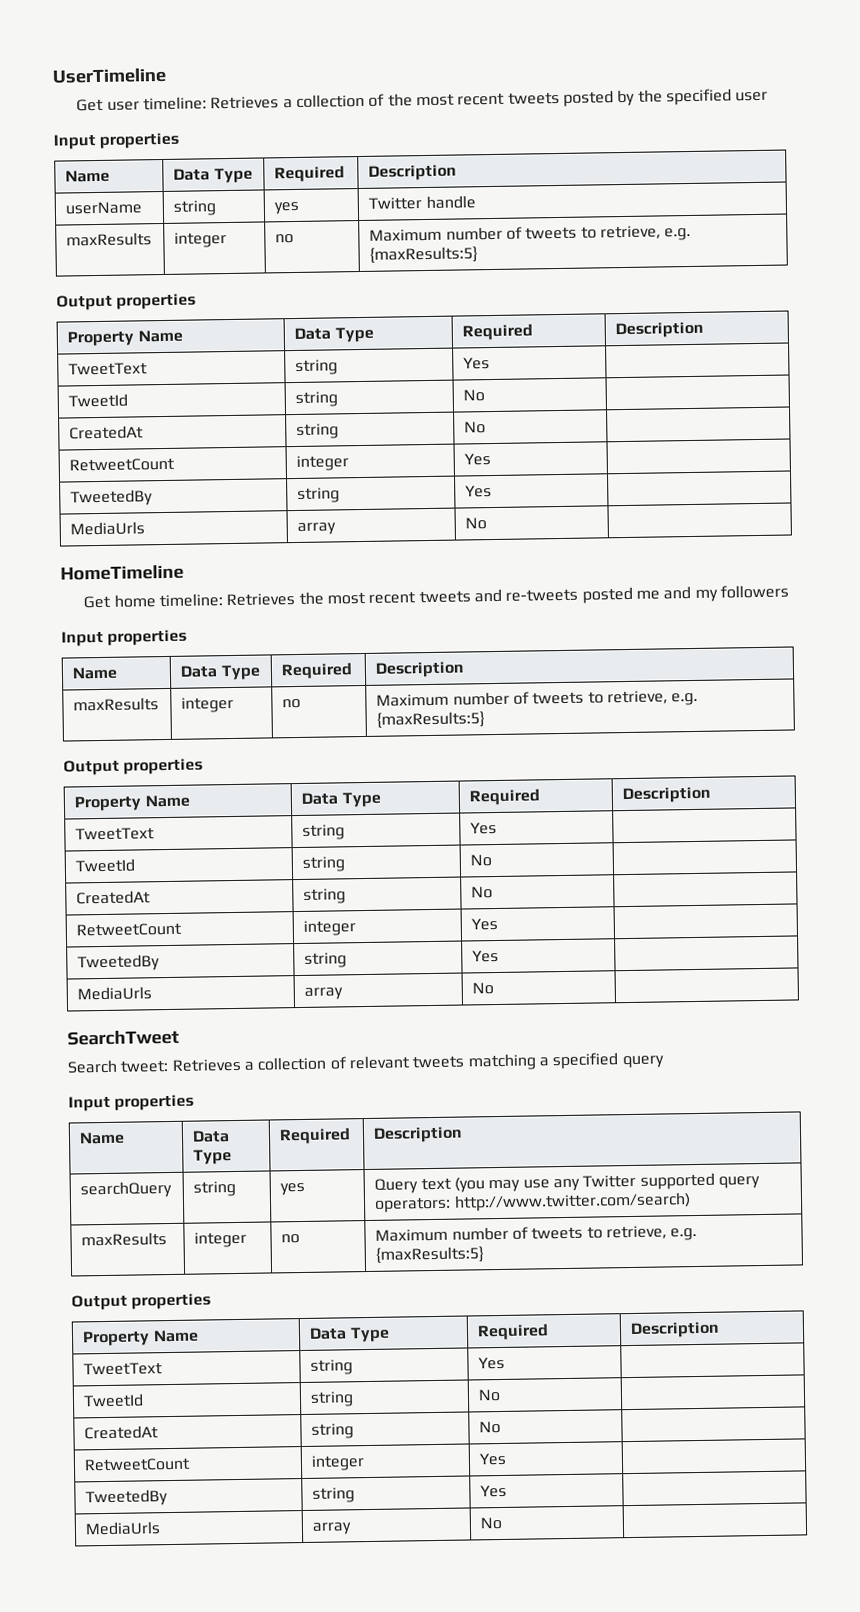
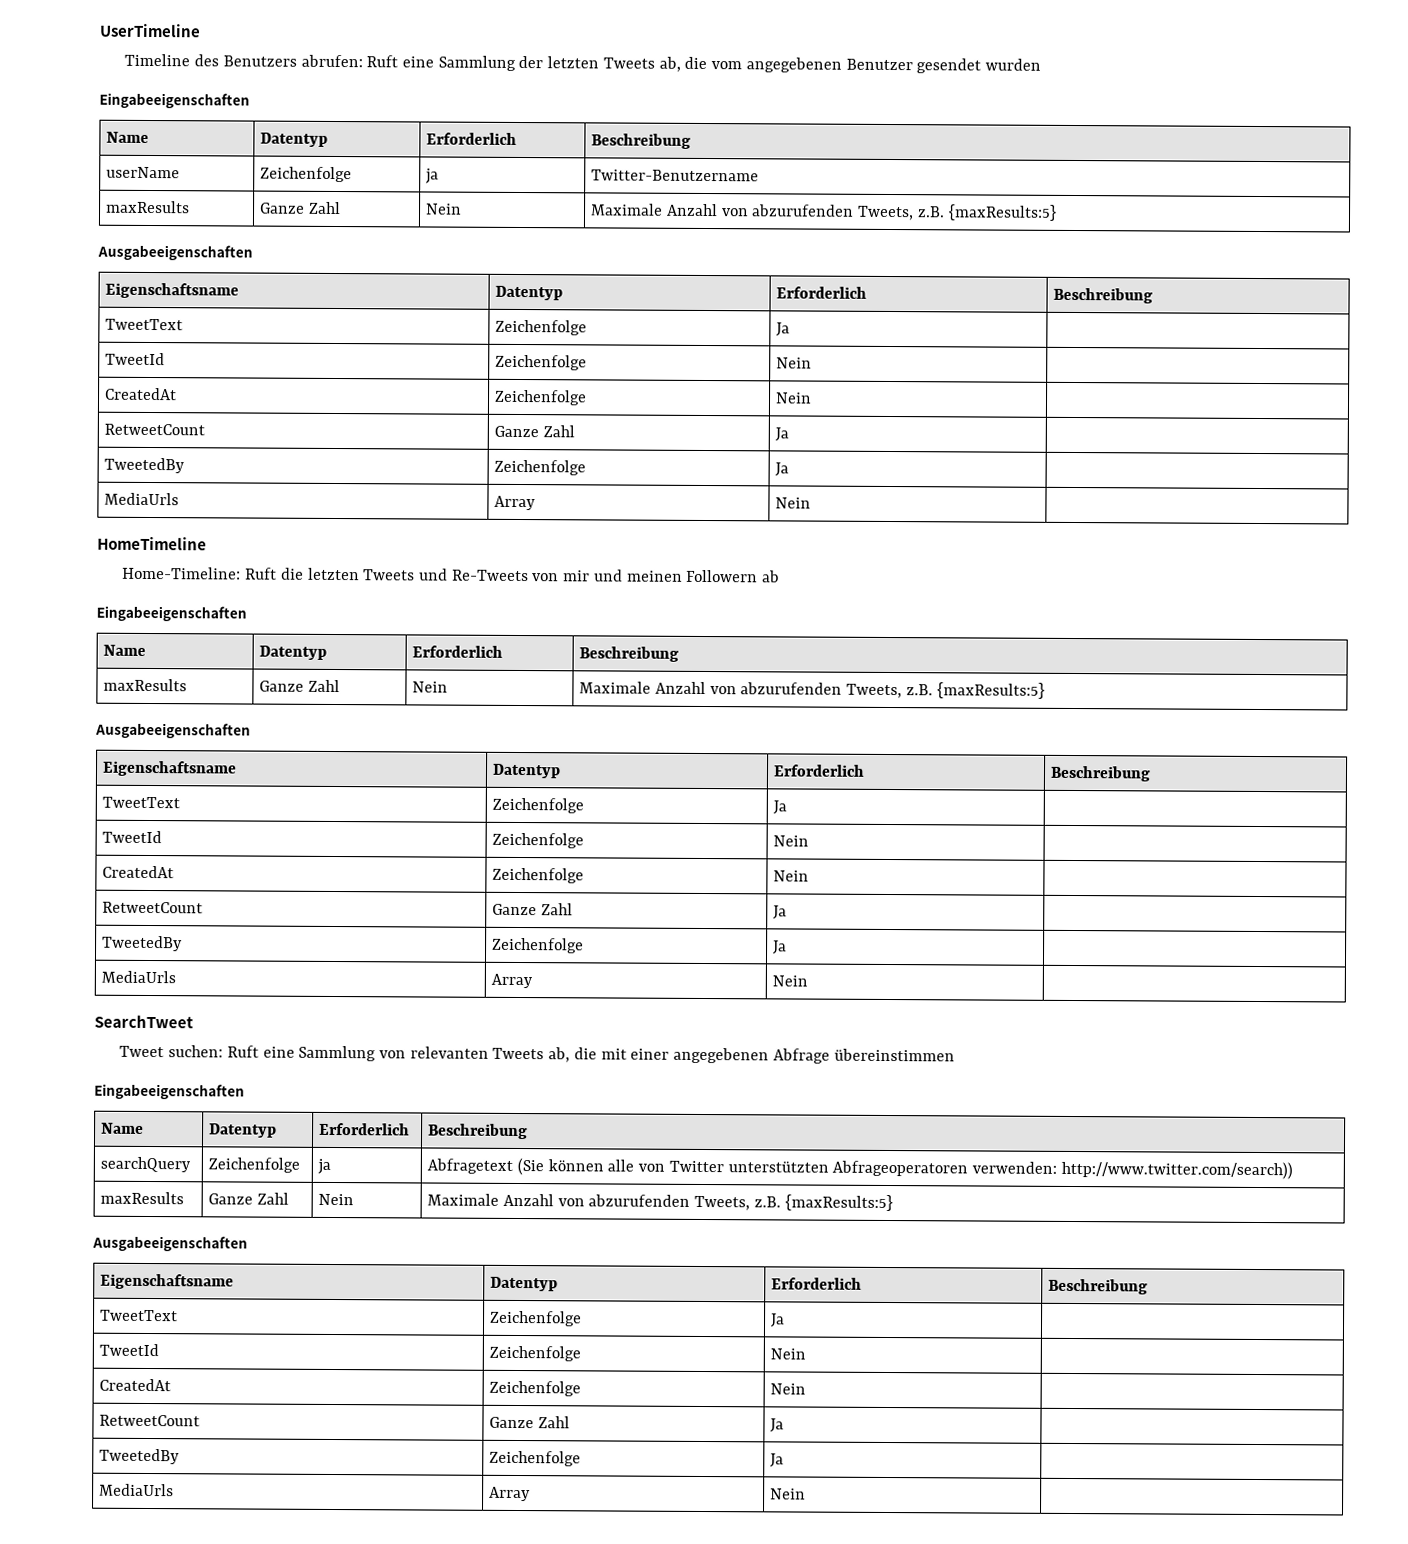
- Get user timeline: Retrieves a collection of the most recent tweets posted by the specified user
- Input properties
- Name | Data Type | Required | Description
- userName | string | yes | Twitter handle
- maxResults | integer | no | Maximum number of tweets to retrieve, e.g. {maxResults:5}
- Output properties
- Property Name | Data Type | Required | Description
- TweetText | string | Yes |
- TweetId | string | No |
- CreatedAt | string | No |
- RetweetCount | integer | Yes |
- TweetedBy | string | Yes |
- MediaUrls | array | No |
+ Timeline des Benutzers abrufen: Ruft eine Sammlung der letzten Tweets ab, die vom angegebenen Benutzer gesendet wurden
+ Eingabeeigenschaften
+ Name | Datentyp | Erforderlich | Beschreibung
+ userName | Zeichenfolge | ja | Twitter-Benutzername
+ maxResults | Ganze Zahl | Nein | Maximale Anzahl von abzurufenden Tweets, z.B. {maxResults:5}
+ Ausgabeeigenschaften
+ Eigenschaftsname | Datentyp | Erforderlich | Beschreibung
+ TweetText | Zeichenfolge | Ja |
+ TweetId | Zeichenfolge | Nein |
+ CreatedAt | Zeichenfolge | Nein |
+ RetweetCount | Ganze Zahl | Ja |
+ TweetedBy | Zeichenfolge | Ja |
+ MediaUrls | Array | Nein |
- Get home timeline: Retrieves the most recent tweets and re-tweets posted me and my followers
- Input properties
- Name | Data Type | Required | Description
- maxResults | integer | no | Maximum number of tweets to retrieve, e.g. {maxResults:5}
- Output properties
- Property Name | Data Type | Required | Description
- TweetText | string | Yes |
- TweetId | string | No |
- CreatedAt | string | No |
- RetweetCount | integer | Yes |
- TweetedBy | string | Yes |
- MediaUrls | array | No |
+ Home-Timeline: Ruft die letzten Tweets und Re-Tweets von mir und meinen Followern ab
+ Eingabeeigenschaften
+ Name | Datentyp | Erforderlich | Beschreibung
+ maxResults | Ganze Zahl | Nein | Maximale Anzahl von abzurufenden Tweets, z.B. {maxResults:5}
+ Ausgabeeigenschaften
+ Eigenschaftsname | Datentyp | Erforderlich | Beschreibung
+ TweetText | Zeichenfolge | Ja |
+ TweetId | Zeichenfolge | Nein |
+ CreatedAt | Zeichenfolge | Nein |
+ RetweetCount | Ganze Zahl | Ja |
+ TweetedBy | Zeichenfolge | Ja |
+ MediaUrls | Array | Nein |
- Search tweet: Retrieves a collection of relevant tweets matching a specified query
- Input properties
- Name | Data Type | Required | Description
- searchQuery | string | yes | Query text (you may use any Twitter supported query operators: http://www.twitter.com/search)
- maxResults | integer | no | Maximum number of tweets to retrieve, e.g. {maxResults:5}
- Output properties
- Property Name | Data Type | Required | Description
- TweetText | string | Yes |
- TweetId | string | No |
- CreatedAt | string | No |
- RetweetCount | integer | Yes |
- TweetedBy | string | Yes |
- MediaUrls | array | No |
+ Tweet suchen: Ruft eine Sammlung von relevanten Tweets ab, die mit einer angegebenen Abfrage übereinstimmen
+ Eingabeeigenschaften
+ Name | Datentyp | Erforderlich | Beschreibung
+ searchQuery | Zeichenfolge | ja | Abfragetext (Sie können alle von Twitter unterstützten Abfrageoperatoren verwenden: http://www.twitter.com/search))
+ maxResults | Ganze Zahl | Nein | Maximale Anzahl von abzurufenden Tweets, z.B. {maxResults:5}
+ Ausgabeeigenschaften
+ Eigenschaftsname | Datentyp | Erforderlich | Beschreibung
+ TweetText | Zeichenfolge | Ja |
+ TweetId | Zeichenfolge | Nein |
+ CreatedAt | Zeichenfolge | Nein |
+ RetweetCount | Ganze Zahl | Ja |
+ TweetedBy | Zeichenfolge | Ja |
+ MediaUrls | Array | Nein |

